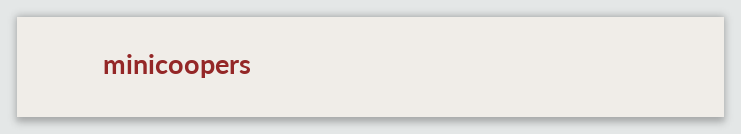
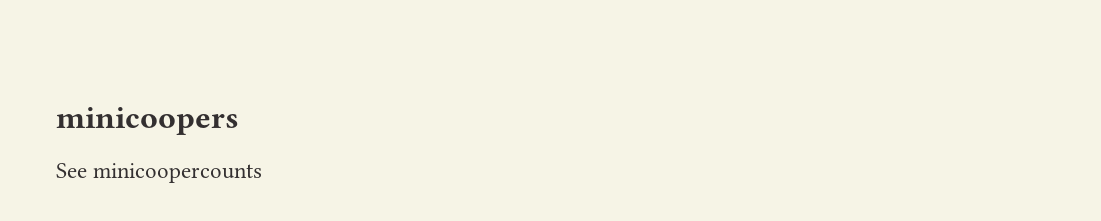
+ See minicoopercounts

